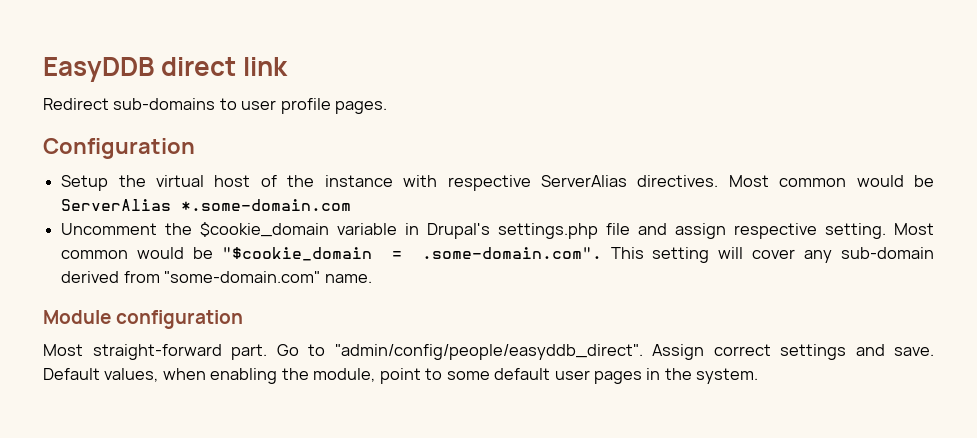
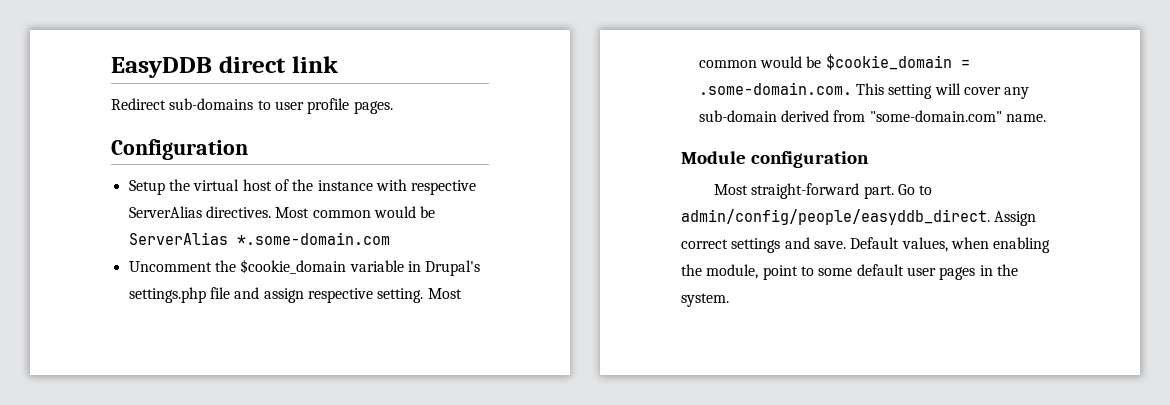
- Most common would be "$cookie_domain = .some-domain.com". This setting will cover any sub-domain derived from "some-domain.com" name.
+ Most common would be $cookie_domain = .some-domain.com. This setting will cover any sub-domain derived from "some-domain.com" name.
- Go to "admin/config/people/easyddb_direct".
+ Go to admin/config/people/easyddb_direct.

